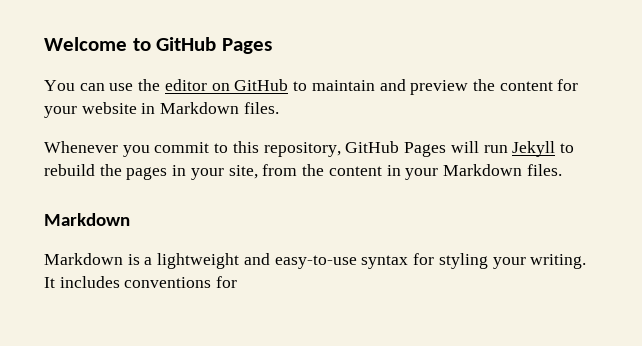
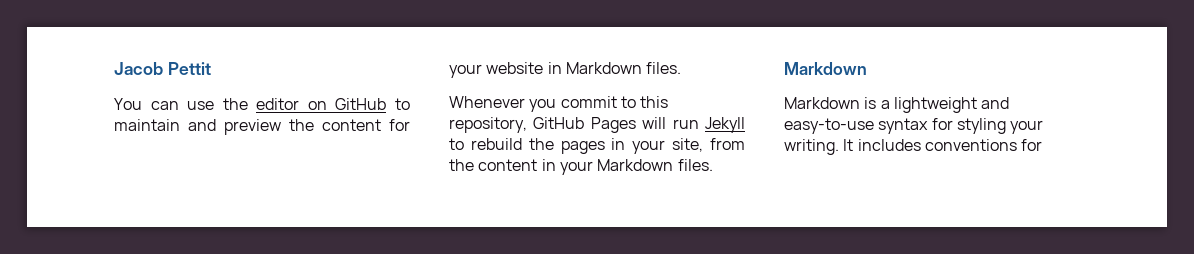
- Welcome to GitHub Pages
+ Jacob Pettit

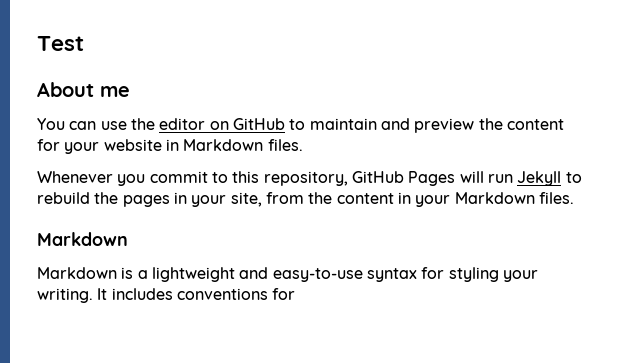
- Jacob Pettit
+ Test
+ About me

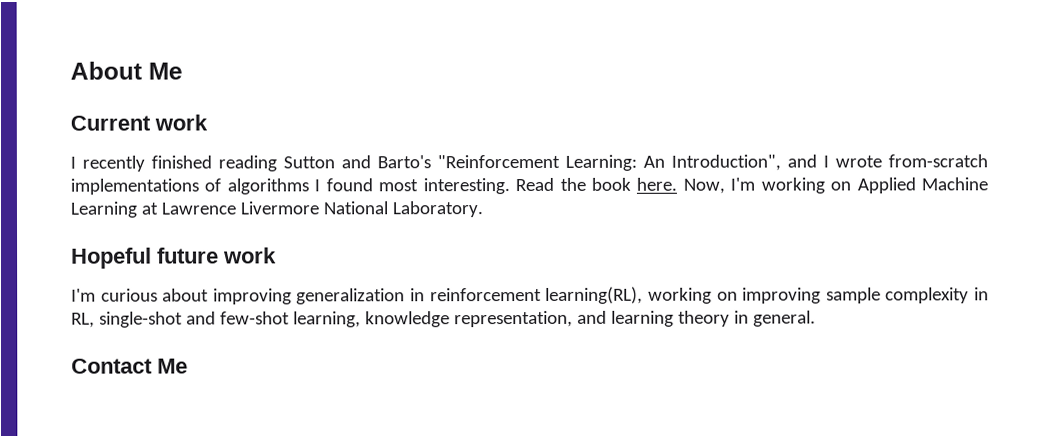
- Test
- About me
- You can use the editor on GitHub to maintain and preview the content for your website in Markdown files.
- Whenever you commit to this repository, GitHub Pages will run Jekyll to rebuild the pages in your site, from the content in your Markdown files.
- Markdown
- Markdown is a lightweight and easy-to-use syntax for styling your writing. It includes conventions for
+ About Me
+ Current work
+ I recently finished reading Sutton and Barto's "Reinforcement Learning: An Introduction", and I wrote from-scratch implementations of algorithms I found most interesting. Read the book here. Now, I'm working on Applied Machine Learning at Lawrence Livermore National Laboratory.
+ Hopeful future work
+ I'm curious about improving generalization in reinforcement learning(RL), working on improving sample complexity in RL, single-shot and few-shot learning, knowledge representation, and learning theory in general.
+ Contact Me

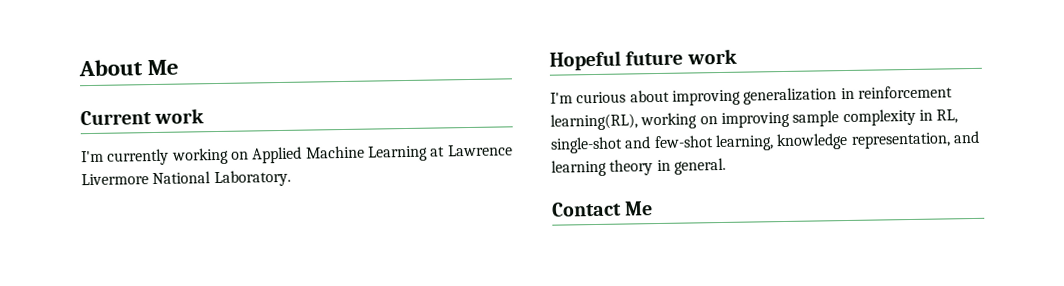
- I recently finished reading Sutton and Barto's "Reinforcement Learning: An Introduction", and I wrote from-scratch implementations of algorithms I found most interesting. Read the book here. Now, I'm working on Applied Machine Learning at Lawrence Livermore National Laboratory.
+ I'm currently working on Applied Machine Learning at Lawrence Livermore National Laboratory.

